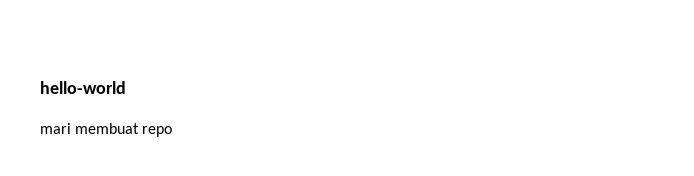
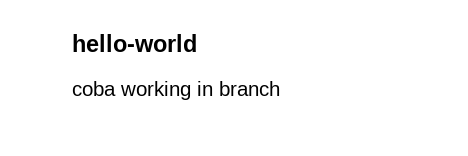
- mari membuat repo
+ coba working in branch

